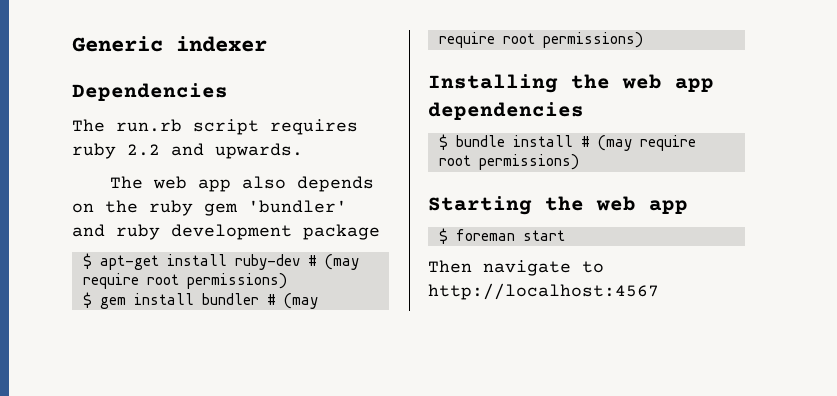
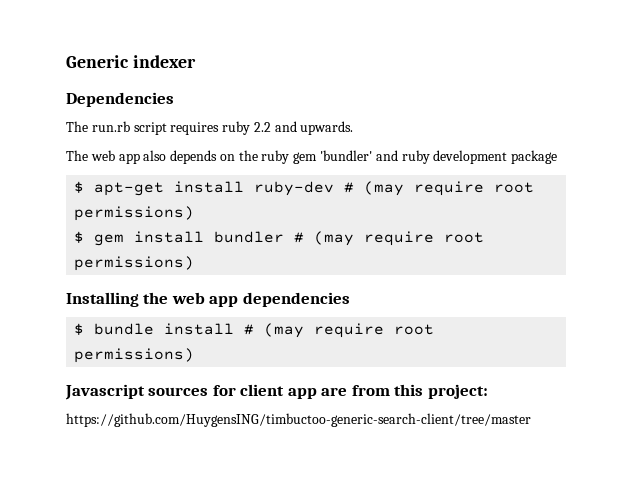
- Starting the web app
- $ foreman start
- Then navigate to http://localhost:4567
+ Javascript sources for client app are from this project:
+ https://github.com/HuygensING/timbuctoo-generic-search-client/tree/master

